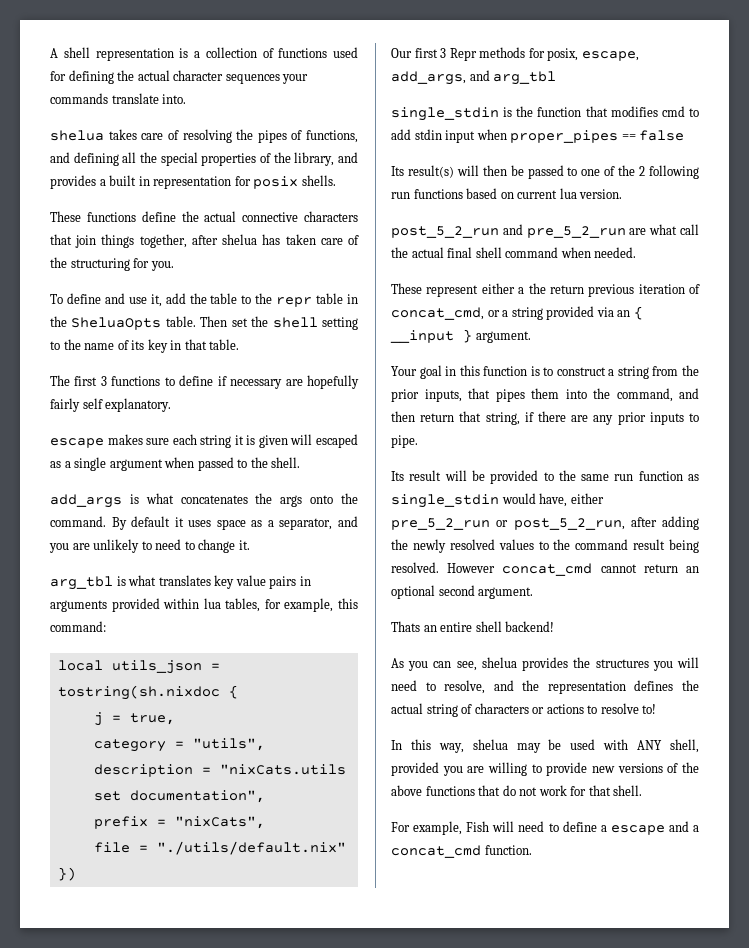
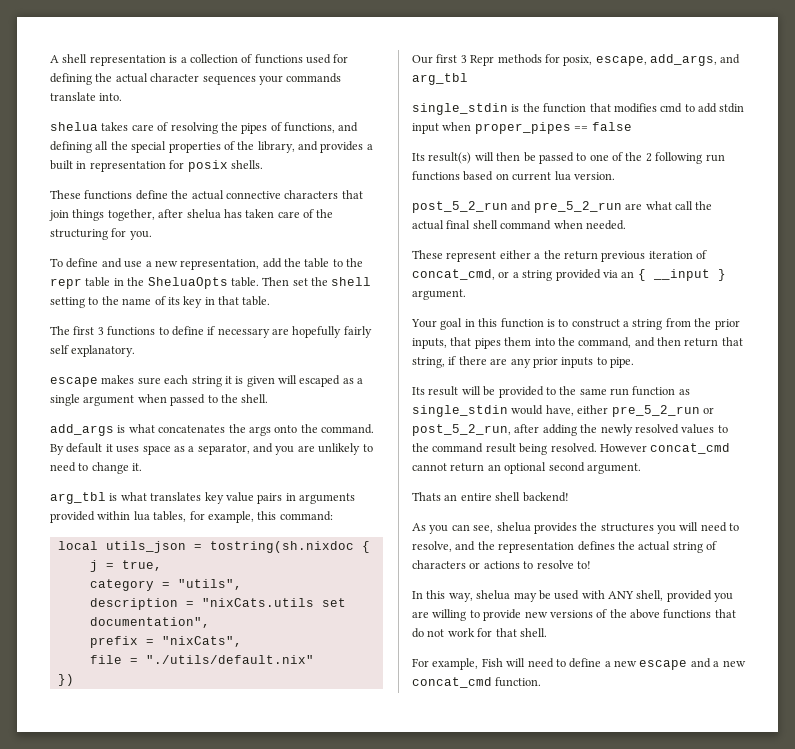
- To define and use it, add the table to the repr table in the SheluaOpts table.
+ To define and use a new representation, add the table to the repr table in the SheluaOpts table.
- For example, Fish will need to define a escape and a concat_cmd function.
+ For example, Fish will need to define a new escape and a new concat_cmd function.

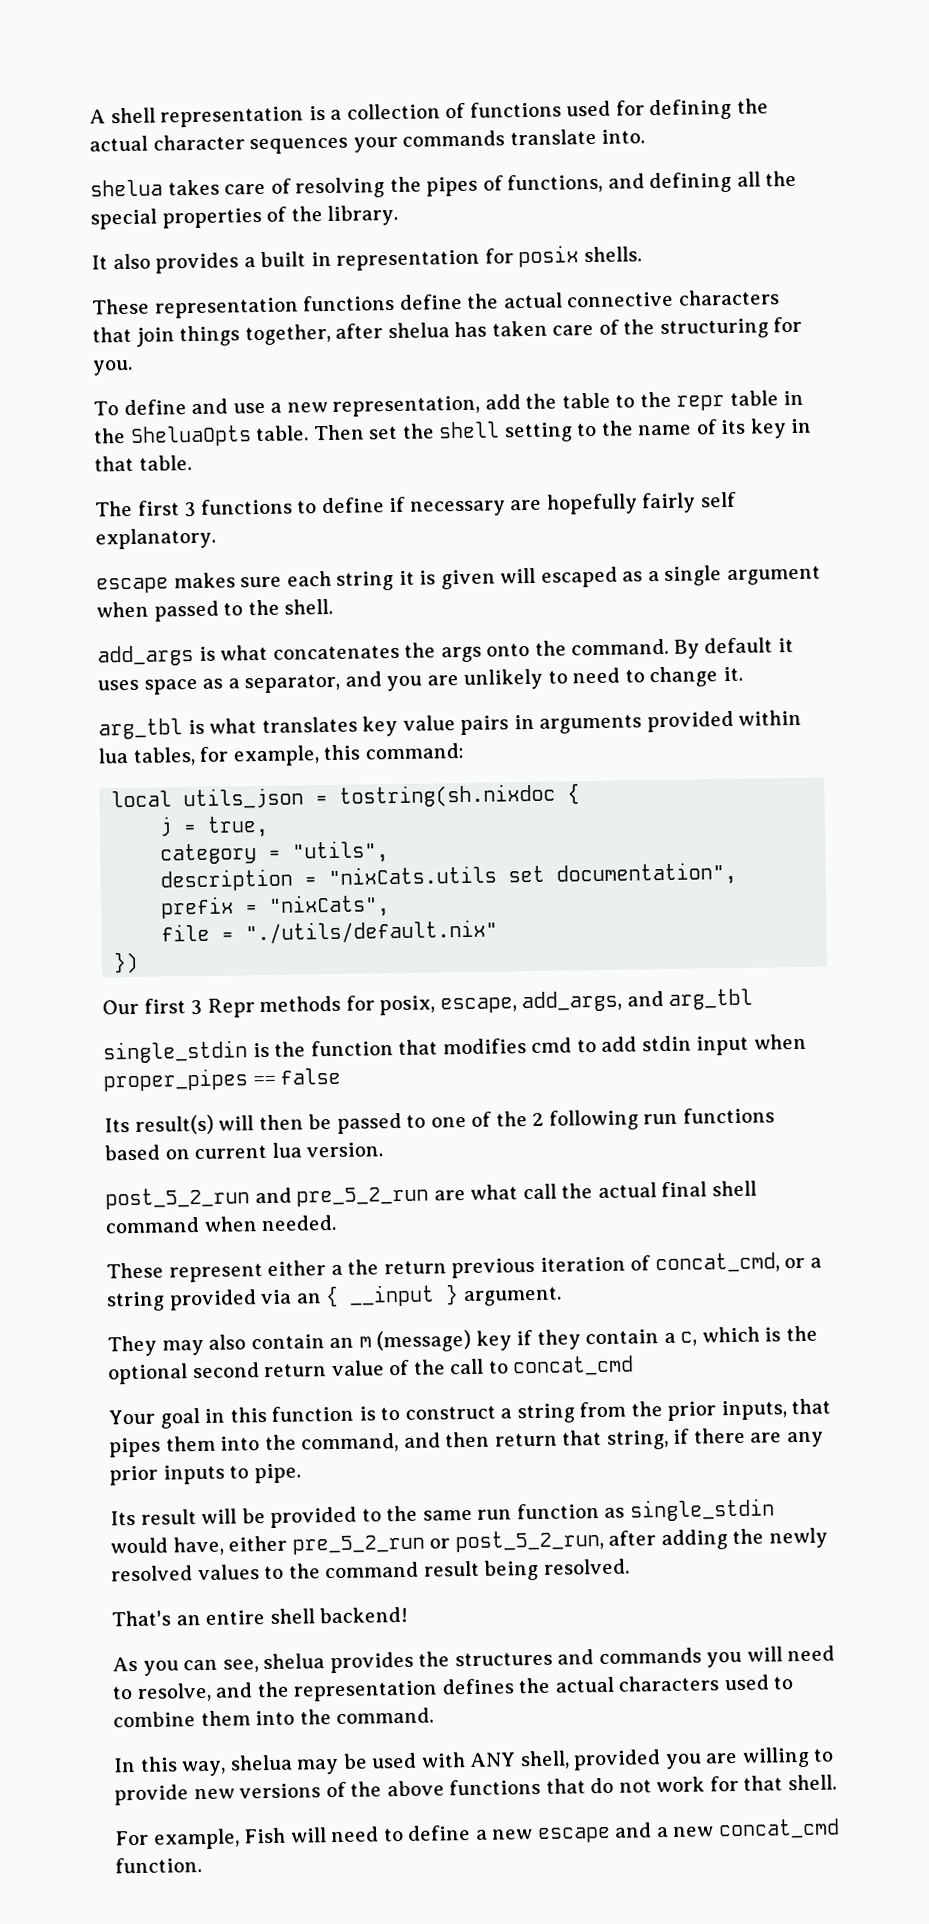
- shelua takes care of resolving the pipes of functions, and defining all the special properties of the library, and provides a built in representation for posix shells.
+ shelua takes care of resolving the pipes of functions, and defining all the special properties of the library.
+ It also provides a built in representation for posix shells.
- These functions define the actual connective characters that join things together, after shelua has taken care of the structuring for you.
+ These representation functions define the actual connective characters that join things together, after shelua has taken care of the structuring for you.
+ They may also contain an m (message) key if they contain a c, which is the optional second return value of the call to concat_cmd
- Its result will be provided to the same run function as single_stdin would have, either pre_5_2_run or post_5_2_run, after adding the newly resolved values to the command result being resolved. However concat_cmd cannot return an optional second argument.
- Thats an entire shell backend!
+ Its result will be provided to the same run function as single_stdin would have, either pre_5_2_run or post_5_2_run, after adding the newly resolved values to the command result being resolved.
+ That's an entire shell backend!
- As you can see, shelua provides the structures you will need to resolve, and the representation defines the actual string of characters or actions to resolve to!
+ As you can see, shelua provides the structures and commands you will need to resolve, and the representation defines the actual characters used to combine them into the command.

